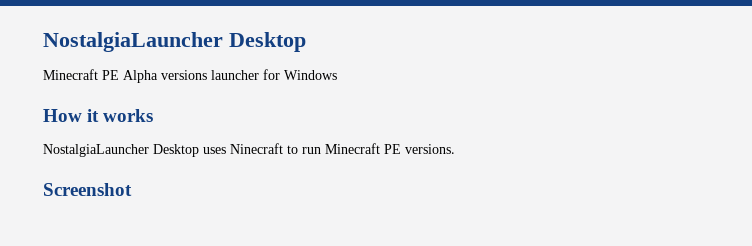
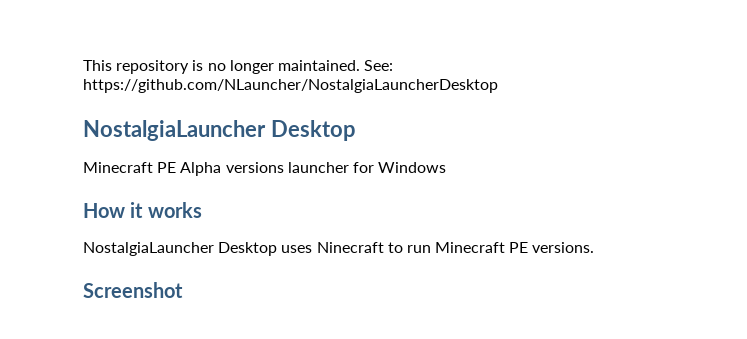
+ This repository is no longer maintained. See: https://github.com/NLauncher/NostalgiaLauncherDesktop

